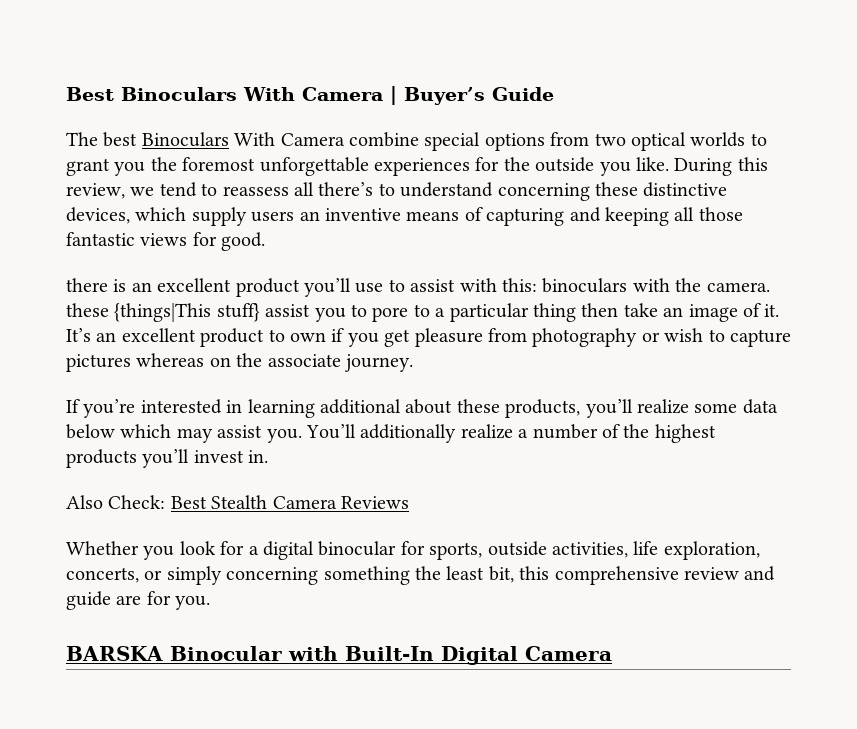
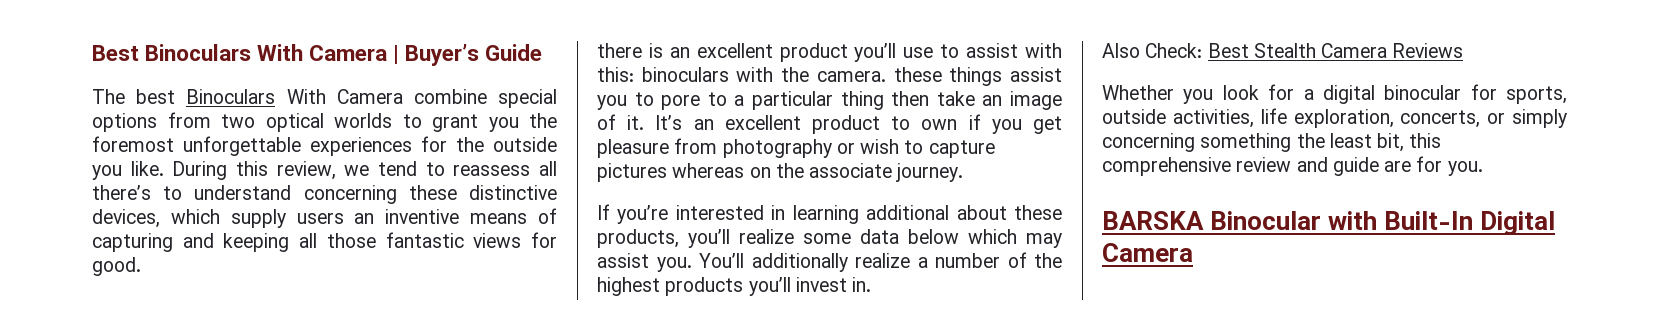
- there is an excellent product you’ll use to assist with this: binoculars with the camera. these {things|This stuff} assist you to pore to a particular thing then take an image of it.
+ there is an excellent product you’ll use to assist with this: binoculars with the camera. these things assist you to pore to a particular thing then take an image of it.

